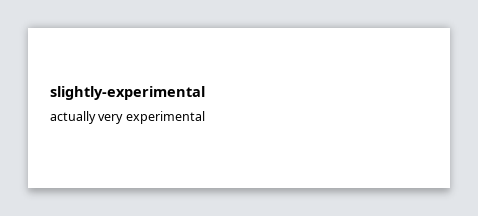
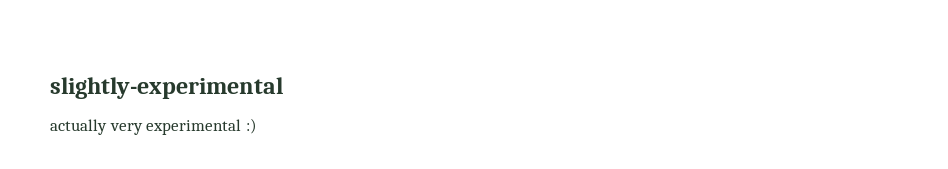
- actually very experimental
+ actually very experimental :)

